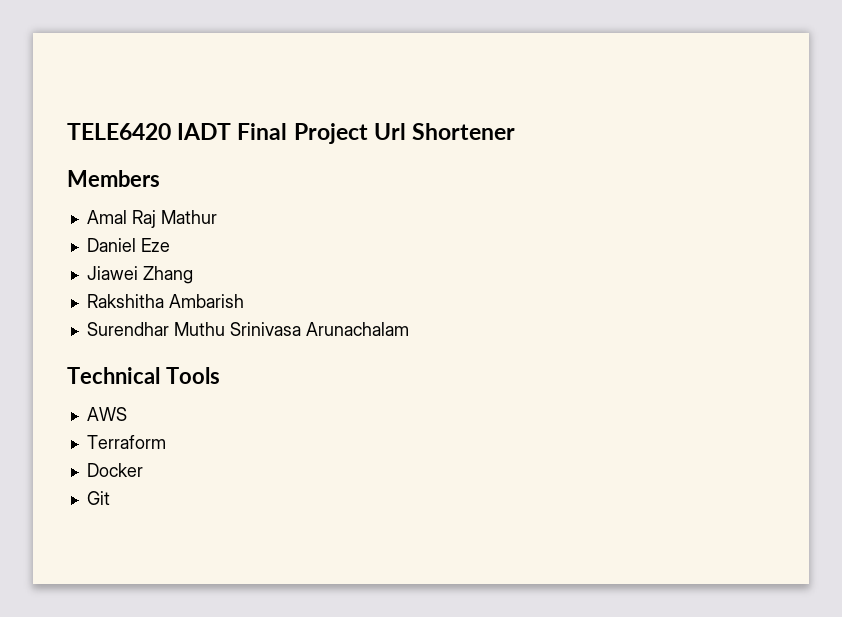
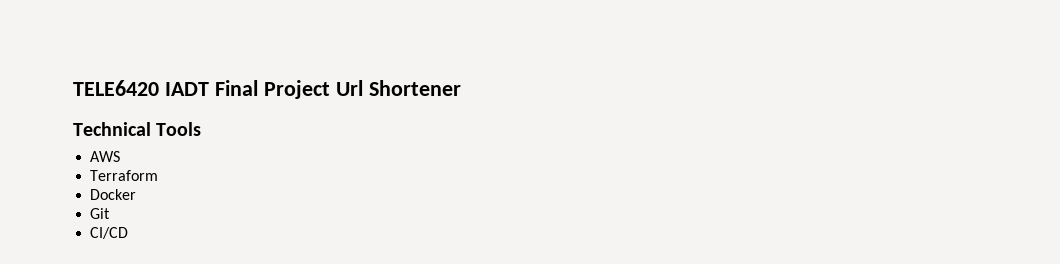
- Members
- Amal Raj Mathur
- Daniel Eze
- Jiawei Zhang
- Rakshitha Ambarish
- Surendhar Muthu Srinivasa Arunachalam
+ CI/CD

